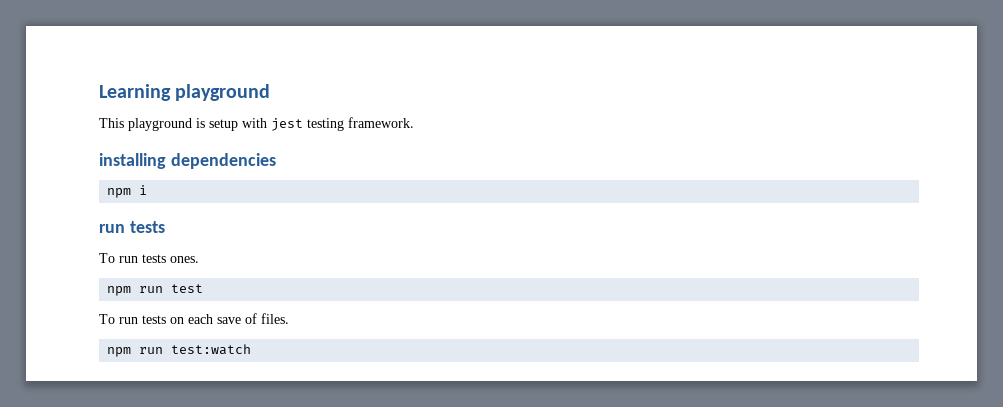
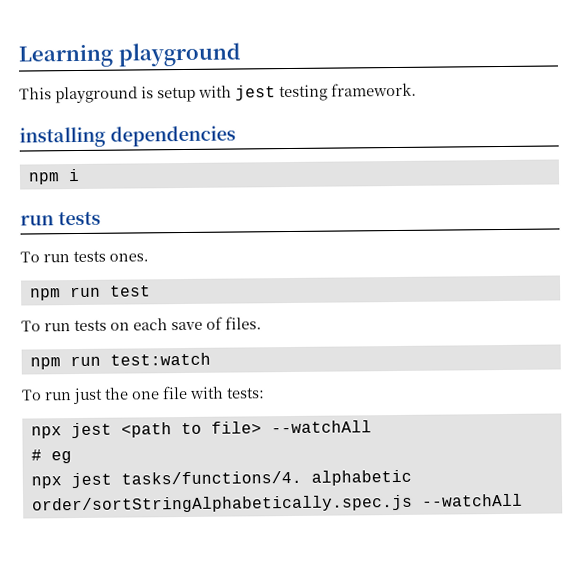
+ To run just the one file with tests:
+ npx jest <path to file> --watchAll
+ # eg
+ npx jest tasks/functions/4. alphabetic order/sortStringAlphabetically.spec.js --watchAll

